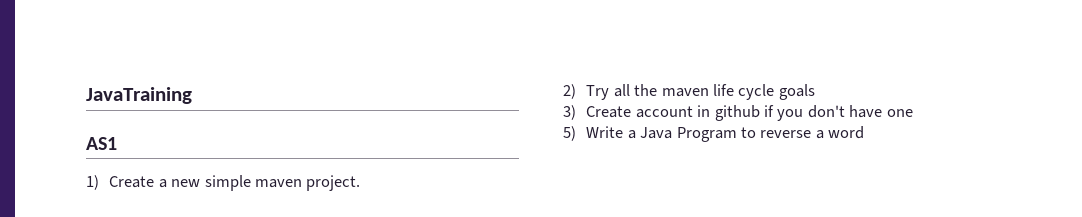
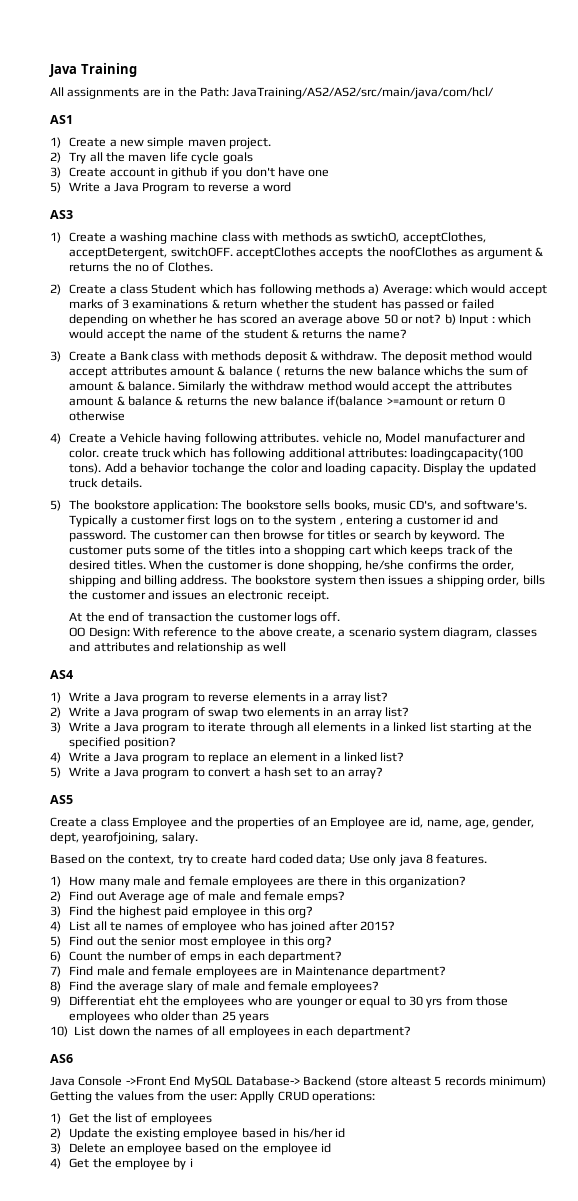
- JavaTraining
+ Java Training
+ All assignments are in the Path: JavaTraining/AS2/AS2/src/main/java/com/hcl/
+ AS3
+ 1) Create a washing machine class with methods as swtichO, acceptClothes, acceptDetergent, switchOFF. acceptClothes accepts the noofClothes as argument & returns the no of Clothes.
+ 2) Create a class Student which has following methods a) Average: which would accept marks of 3 examinations & return whether the student has passed or failed depending on whether he has scored an average above 50 or not? b) Input : which would accept the name of the student & returns the name?
+ 3) Create a Bank class with methods deposit & withdraw. The deposit method would accept attributes amount & balance ( returns the new balance whichs the sum of amount & balance. Similarly the withdraw method would accept the attributes amount & balance & returns the new balance if(balance >=amount or return 0 otherwise
+ 4) Create a Vehicle having following attributes. vehicle no, Model manufacturer and color. create truck which has following additional attributes: loadingcapacity(100 tons). Add a behavior tochange the color and loading capacity. Display the updated truck details.
+ 5) The bookstore application: The bookstore sells books, music CD's, and software's. Typically a customer first logs on to the system , entering a customer id and password. The customer can then browse for titles or search by keyword. The customer puts some of the titles into a shopping cart which keeps track of the desired titles. When the customer is done shopping, he/she confirms the order, shipping and billing address. The bookstore system then issues a shipping order, bills the customer and issues an electronic receipt.
+ At the end of transaction the customer logs off.
+ OO Design: With reference to the above create, a scenario system diagram, classes and attributes and relationship as well
+ AS4
+ 1) Write a Java program to reverse elements in a array list?
+ 2) Write a Java program of swap two elements in an array list?
+ 3) Write a Java program to iterate through all elements in a linked list starting at the specified position?
+ 4) Write a Java program to replace an element in a linked list?
+ 5) Write a Java program to convert a hash set to an array?
+ AS5
+ Create a class Employee and the properties of an Employee are id, name, age, gender, dept, yearofjoining, salary.
+ Based on the context, try to create hard coded data; Use only java 8 features.
+ 1) How many male and female employees are there in this organization?
+ 2) Find out Average age of male and female emps?
+ 3) Find the highest paid employee in this org?
+ 4) List all te names of employee who has joined after 2015?
+ 5) Find out the senior most employee in this org?
+ 6) Count the number of emps in each department?
+ 7) Find male and female employees are in Maintenance department?
+ 8) Find the average slary of male and female employees?
+ 9) Differentiat eht the employees who are younger or equal to 30 yrs from those employees who older than 25 years
+ 10) List down the names of all employees in each department?
+ AS6
+ Java Console ->Front End MySQL Database-> Backend (store alteast 5 records minimum) Getting the values from the user: Applly CRUD operations:
+ 1) Get the list of employees
+ 2) Update the existing employee based in his/her id
+ 3) Delete an employee based on the employee id
+ 4) Get the employee by i

